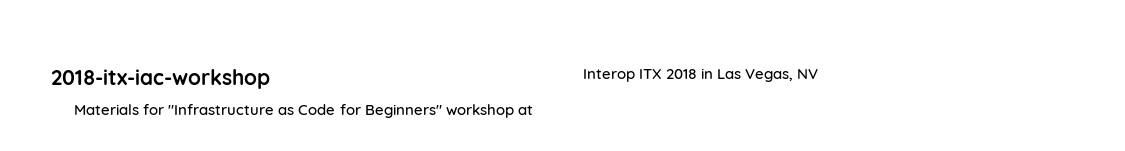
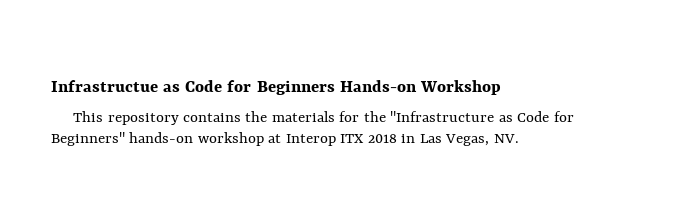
- 2018-itx-iac-workshop
- Materials for "Infrastructure as Code for Beginners" workshop at Interop ITX 2018 in Las Vegas, NV
+ Infrastructue as Code for Beginners Hands-on Workshop
+ This repository contains the materials for the "Infrastructure as Code for Beginners" hands-on workshop at Interop ITX 2018 in Las Vegas, NV.

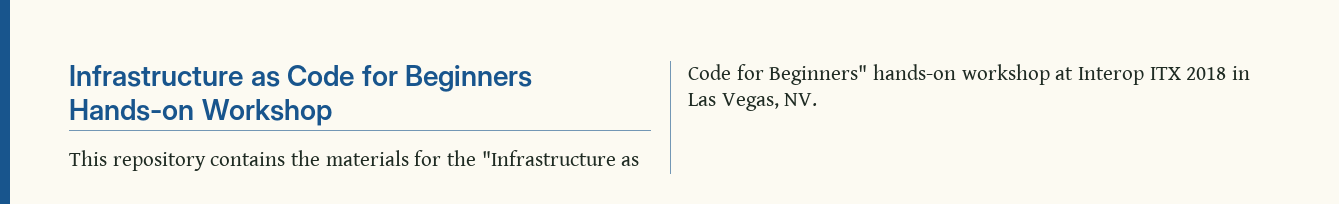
- Infrastructue as Code for Beginners Hands-on Workshop
+ Infrastructure as Code for Beginners Hands-on Workshop

